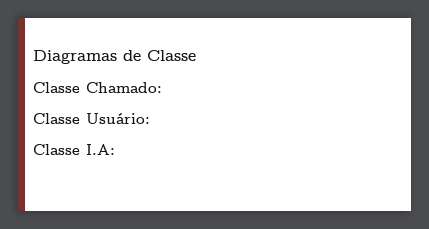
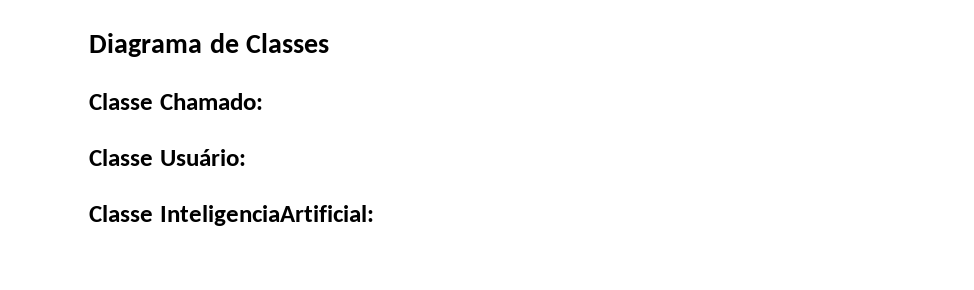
- Diagramas de Classe
+ Diagrama de Classes
- Classe I.A:
+ Classe InteligenciaArtificial:

